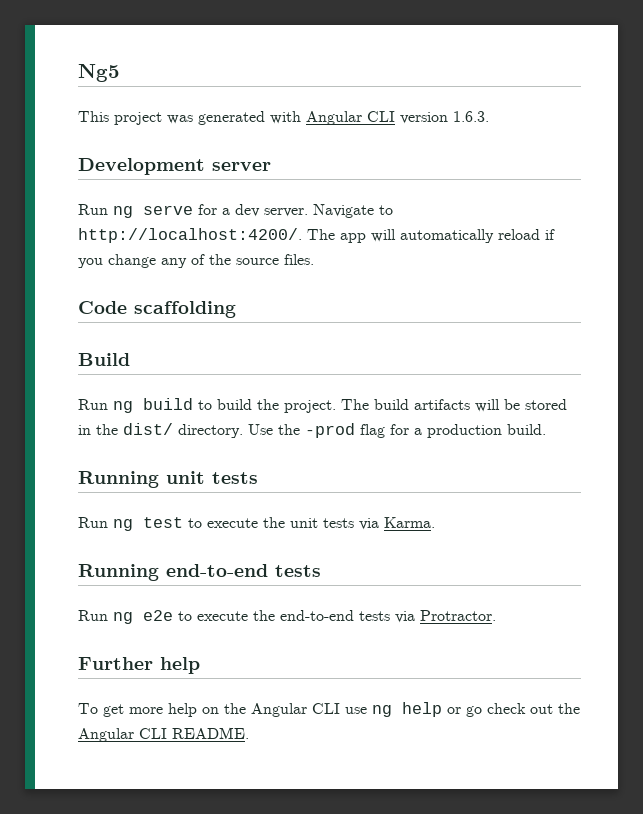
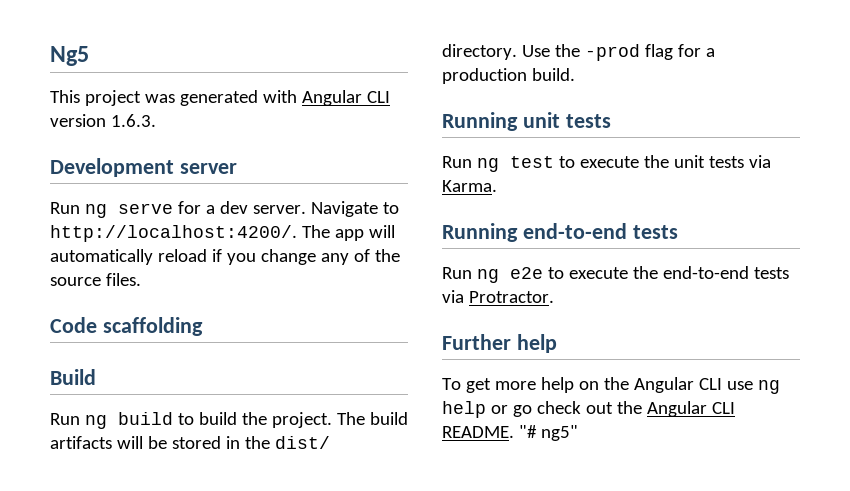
+ "# ng5"

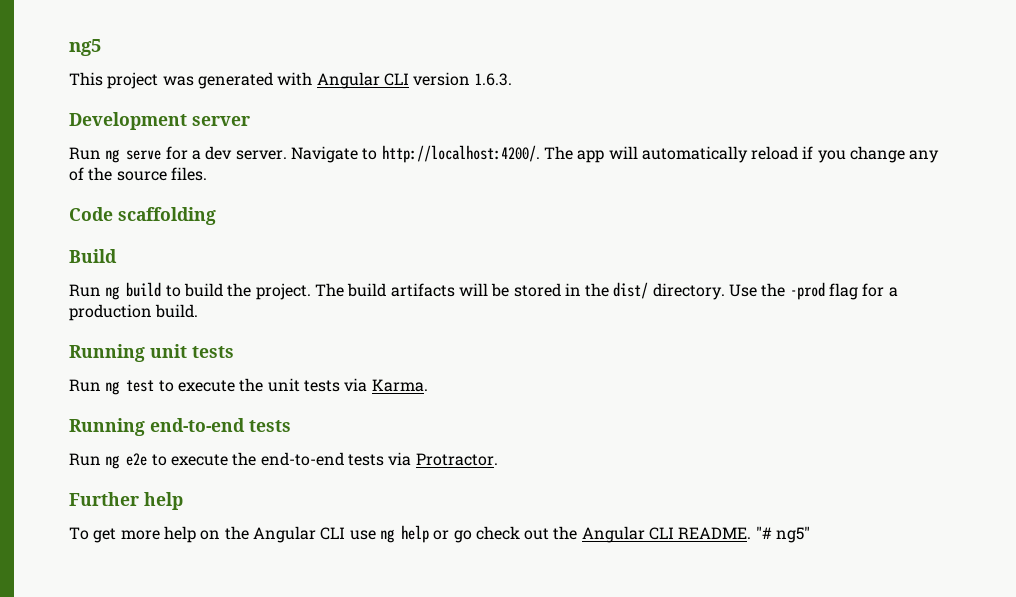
- Ng5
+ ng5

